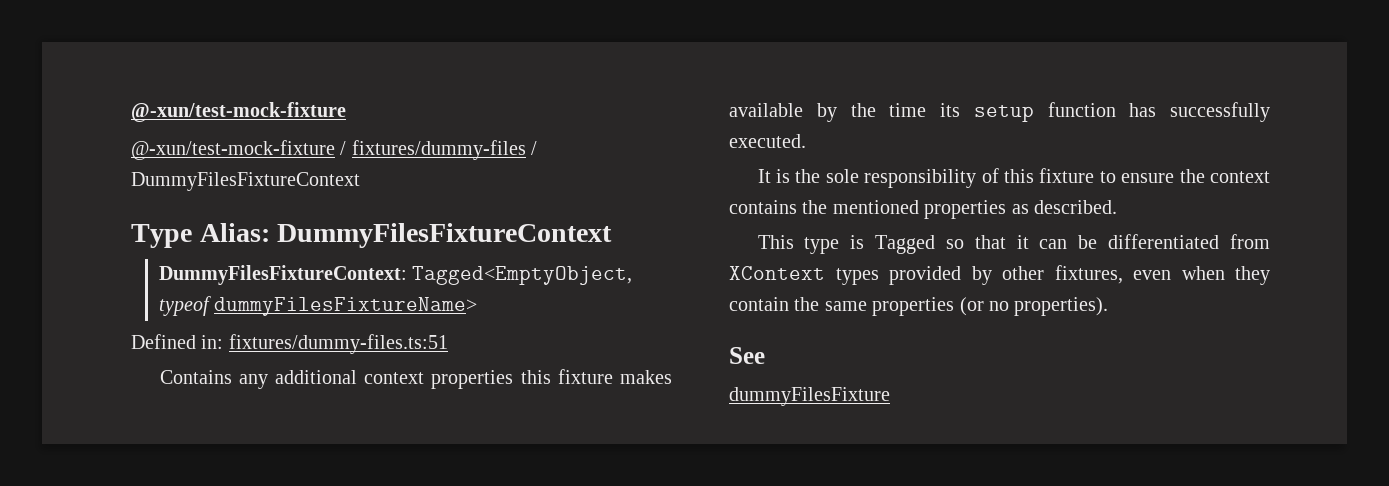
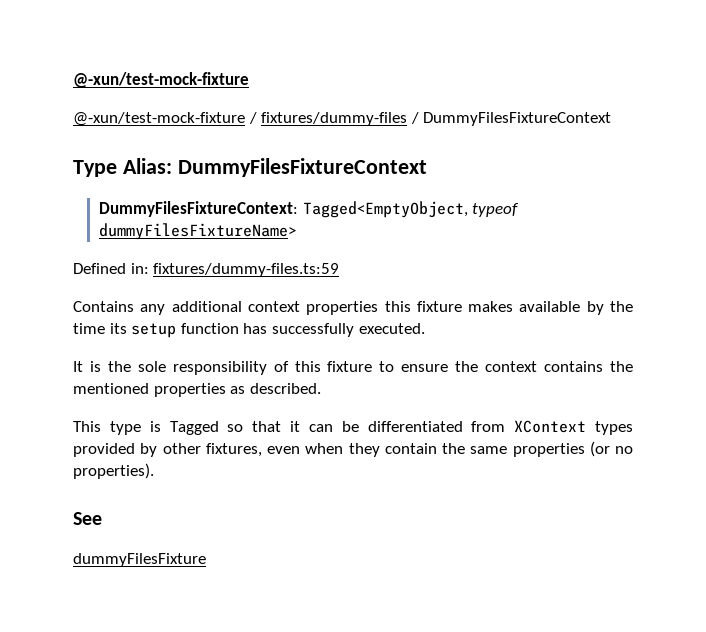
- Defined in: fixtures/dummy-files.ts:51
+ Defined in: fixtures/dummy-files.ts:59

